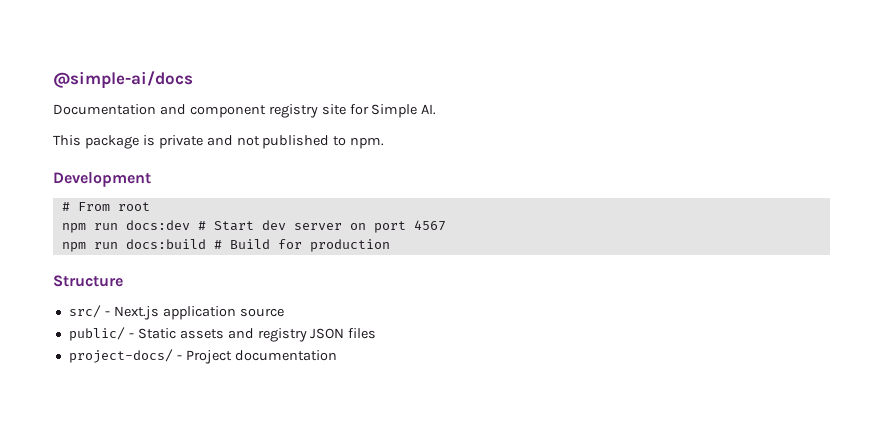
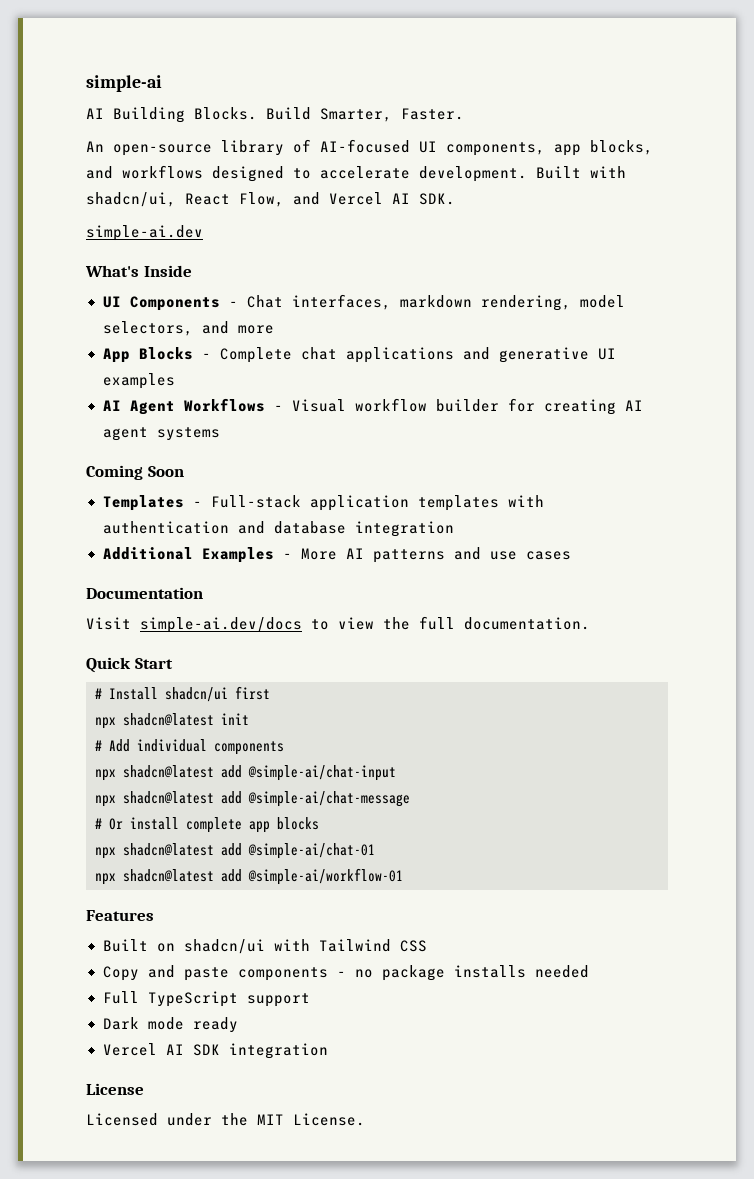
- @simple-ai/docs
- Documentation and component registry site for Simple AI.
- This package is private and not published to npm.
- Development
- # From root
- npm run docs:dev # Start dev server on port 4567
- npm run docs:build # Build for production
- Structure
- src/ - Next.js application source
- public/ - Static assets and registry JSON files
- project-docs/ - Project documentation
+ simple-ai
+ AI Building Blocks. Build Smarter, Faster.
+ An open-source library of AI-focused UI components, app blocks, and workflows designed to accelerate development. Built with shadcn/ui, React Flow, and Vercel AI SDK.
+ simple-ai.dev
+ What's Inside
+ UI Components - Chat interfaces, markdown rendering, model selectors, and more
+ App Blocks - Complete chat applications and generative UI examples
+ AI Agent Workflows - Visual workflow builder for creating AI agent systems
+ Coming Soon
+ Templates - Full-stack application templates with authentication and database integration
+ Additional Examples - More AI patterns and use cases
+ Documentation
+ Visit simple-ai.dev/docs to view the full documentation.
+ Quick Start
+ # Install shadcn/ui first
+ npx shadcn@latest init
+ # Add individual components
+ npx shadcn@latest add @simple-ai/chat-input
+ npx shadcn@latest add @simple-ai/chat-message
+ # Or install complete app blocks
+ npx shadcn@latest add @simple-ai/chat-01
+ npx shadcn@latest add @simple-ai/workflow-01
+ Features
+ Built on shadcn/ui with Tailwind CSS
+ Copy and paste components - no package installs needed
+ Full TypeScript support
+ Dark mode ready
+ Vercel AI SDK integration
+ License
+ Licensed under the MIT License.

